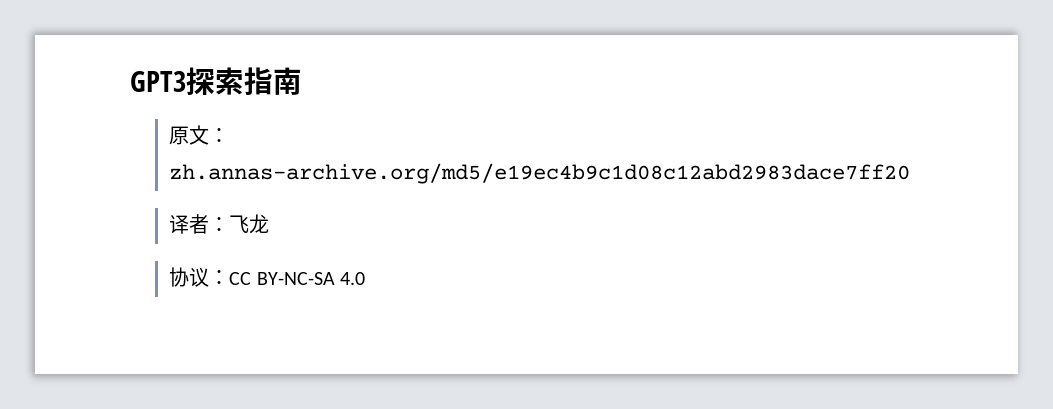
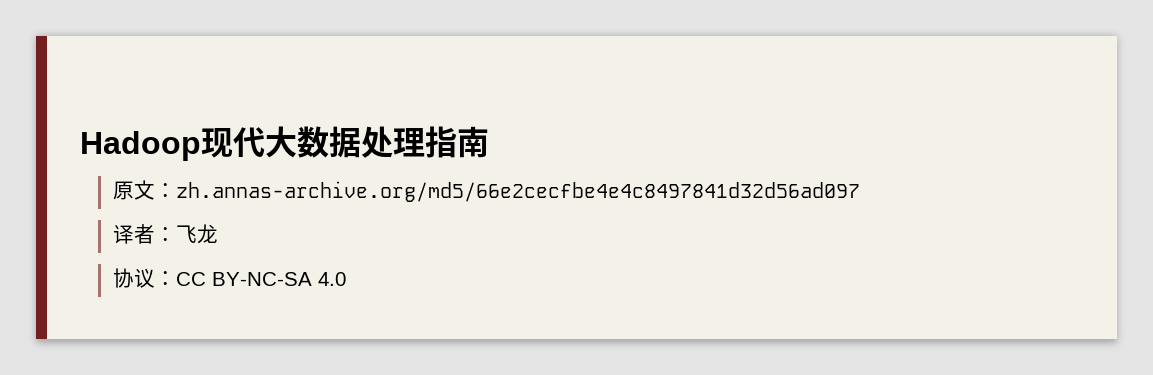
- GPT3探索指南
+ Hadoop现代大数据处理指南
- 原文：zh.annas-archive.org/md5/e19ec4b9c1d08c12abd2983dace7ff20
+ 原文：zh.annas-archive.org/md5/66e2cecfbe4e4c8497841d32d56ad097

